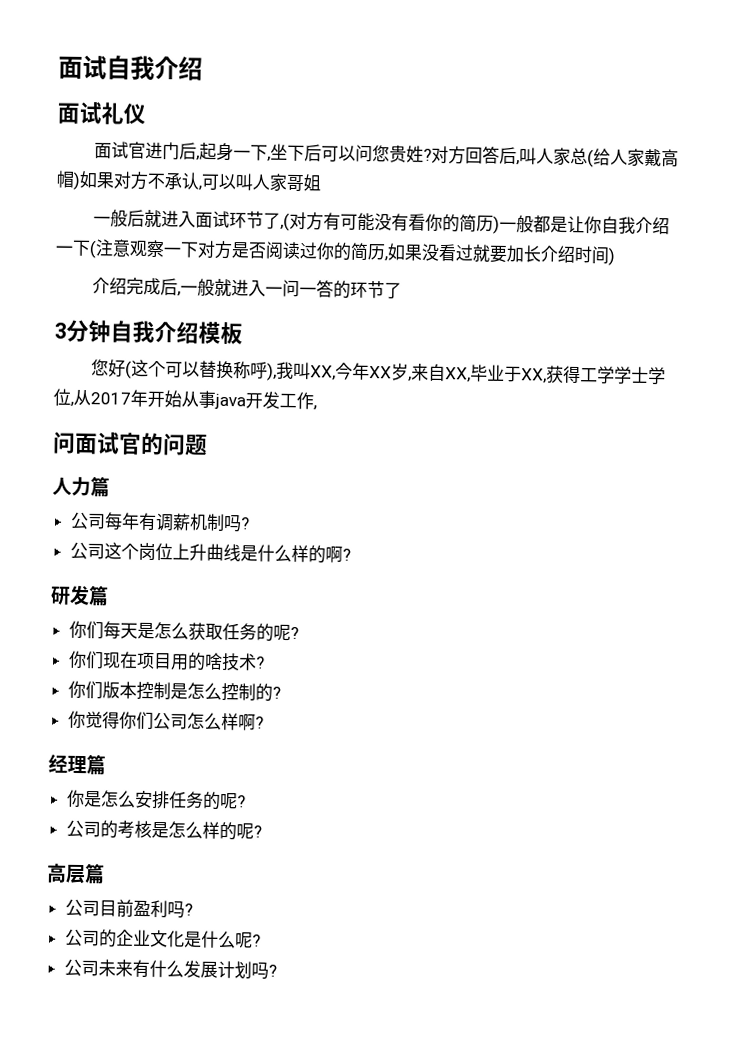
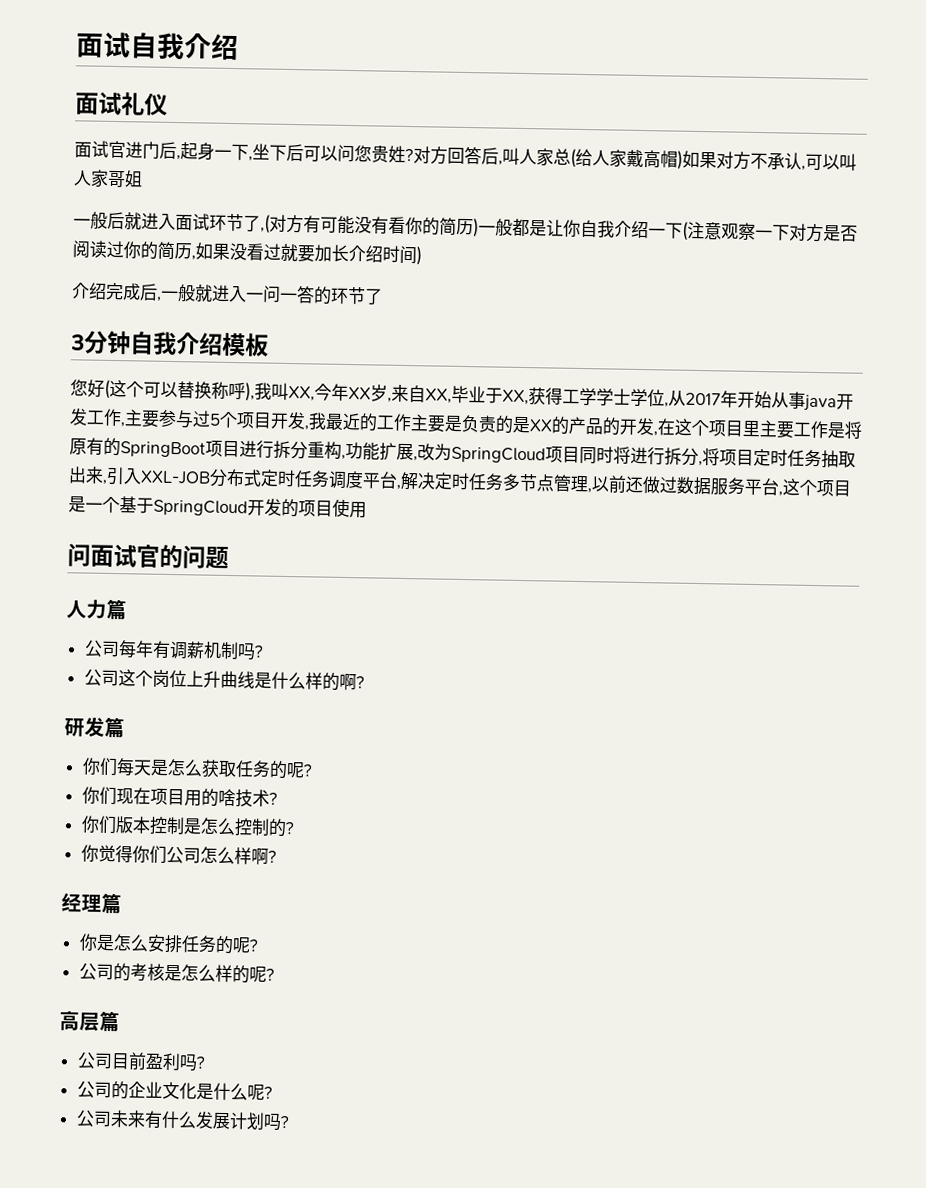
- 您好(这个可以替换称呼),我叫XX,今年XX岁,来自XX,毕业于XX,获得工学学士学位,从2017年开始从事java开发工作,
+ 您好(这个可以替换称呼),我叫XX,今年XX岁,来自XX,毕业于XX,获得工学学士学位,从2017年开始从事java开发工作,主要参与过5个项目开发,我最近的工作主要是负责的是XX的产品的开发,在这个项目里主要工作是将原有的SpringBoot项目进行拆分重构,功能扩展,改为SpringCloud项目同时将进行拆分,将项目定时任务抽取出来,引入XXL-JOB分布式定时任务调度平台,解决定时任务多节点管理,以前还做过数据服务平台,这个项目是一个基于SpringCloud开发的项目使用

